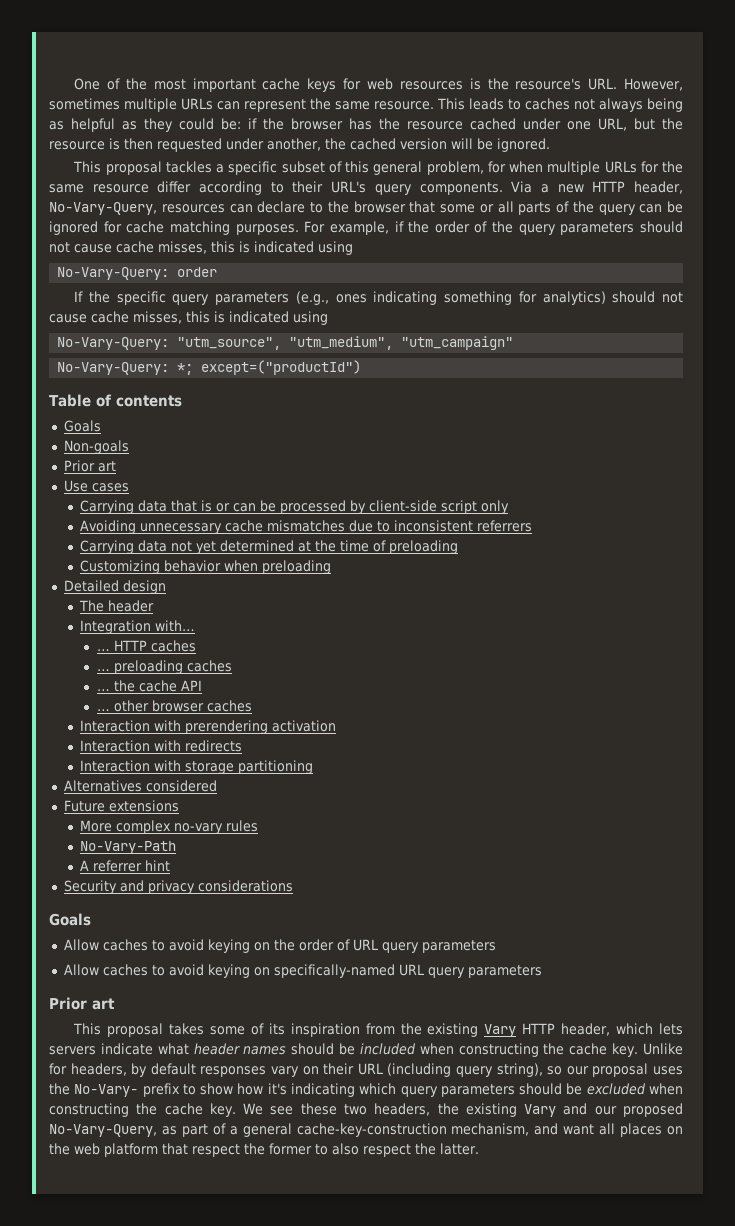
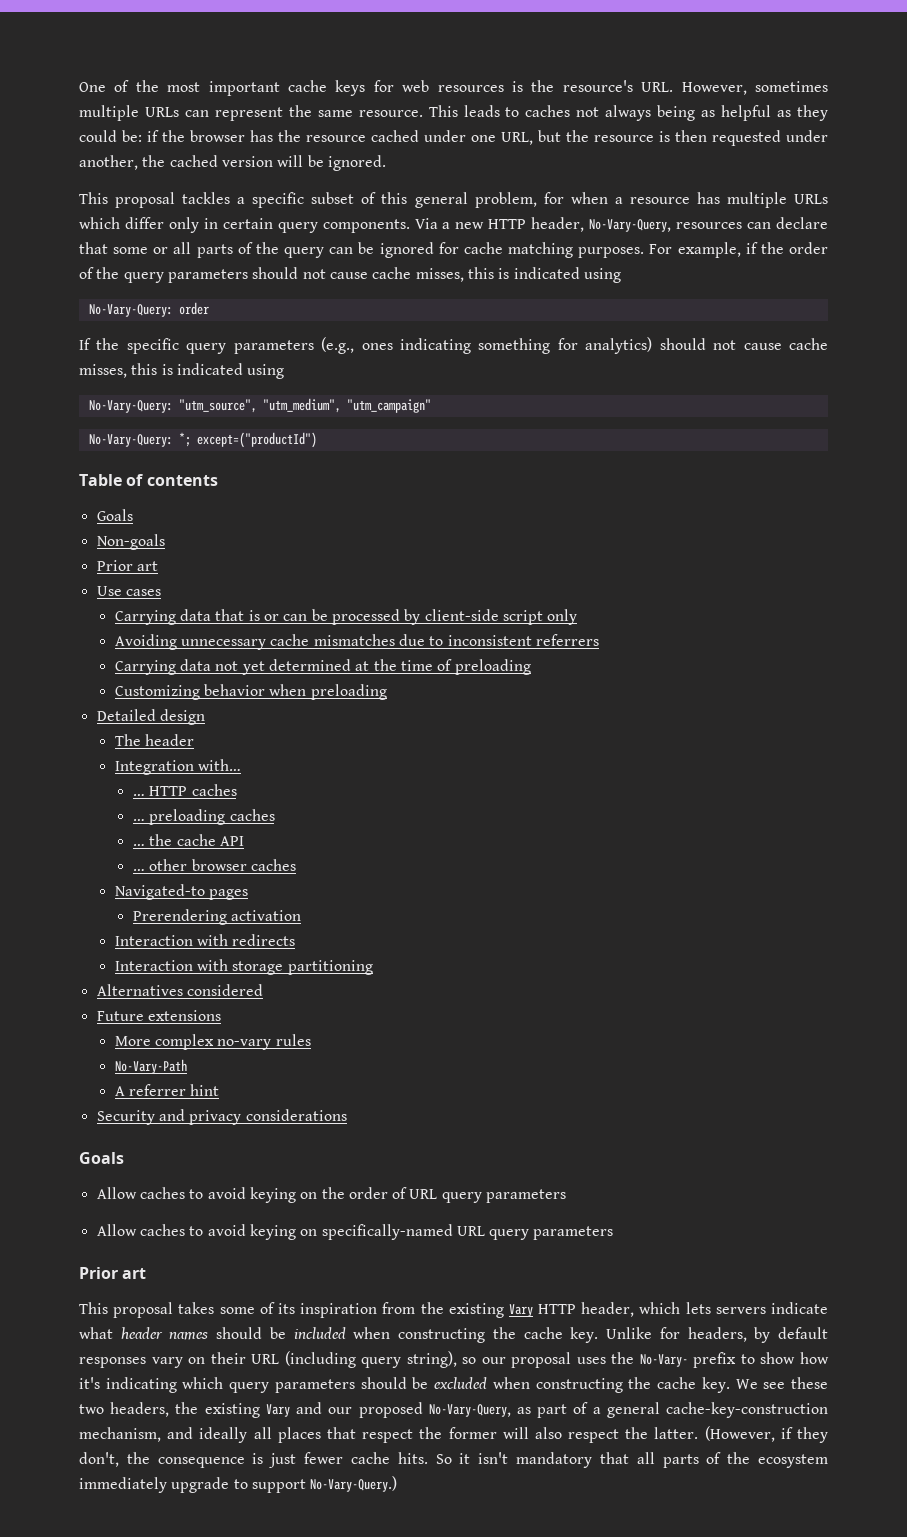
- This proposal tackles a specific subset of this general problem, for when multiple URLs for the same resource differ according to their URL's query components.
+ This proposal tackles a specific subset of this general problem, for when a resource has multiple URLs which differ only in certain query components.
- Via a new HTTP header, No-Vary-Query, resources can declare to the browser that some or all parts of the query can be ignored for cache matching purposes.
+ Via a new HTTP header, No-Vary-Query, resources can declare that some or all parts of the query can be ignored for cache matching purposes.
- Interaction with prerendering activation
+ Navigated-to pages
+ Prerendering activation
- We see these two headers, the existing Vary and our proposed No-Vary-Query, as part of a general cache-key-construction mechanism, and want all places on the web platform that respect the former to also respect the latter.
+ We see these two headers, the existing Vary and our proposed No-Vary-Query, as part of a general cache-key-construction mechanism, and ideally all places that respect the former will also respect the latter.
+ (However, if they don't, the consequence is just fewer cache hits. So it isn't mandatory that all parts of the ecosystem immediately upgrade to support No-Vary-Query.)

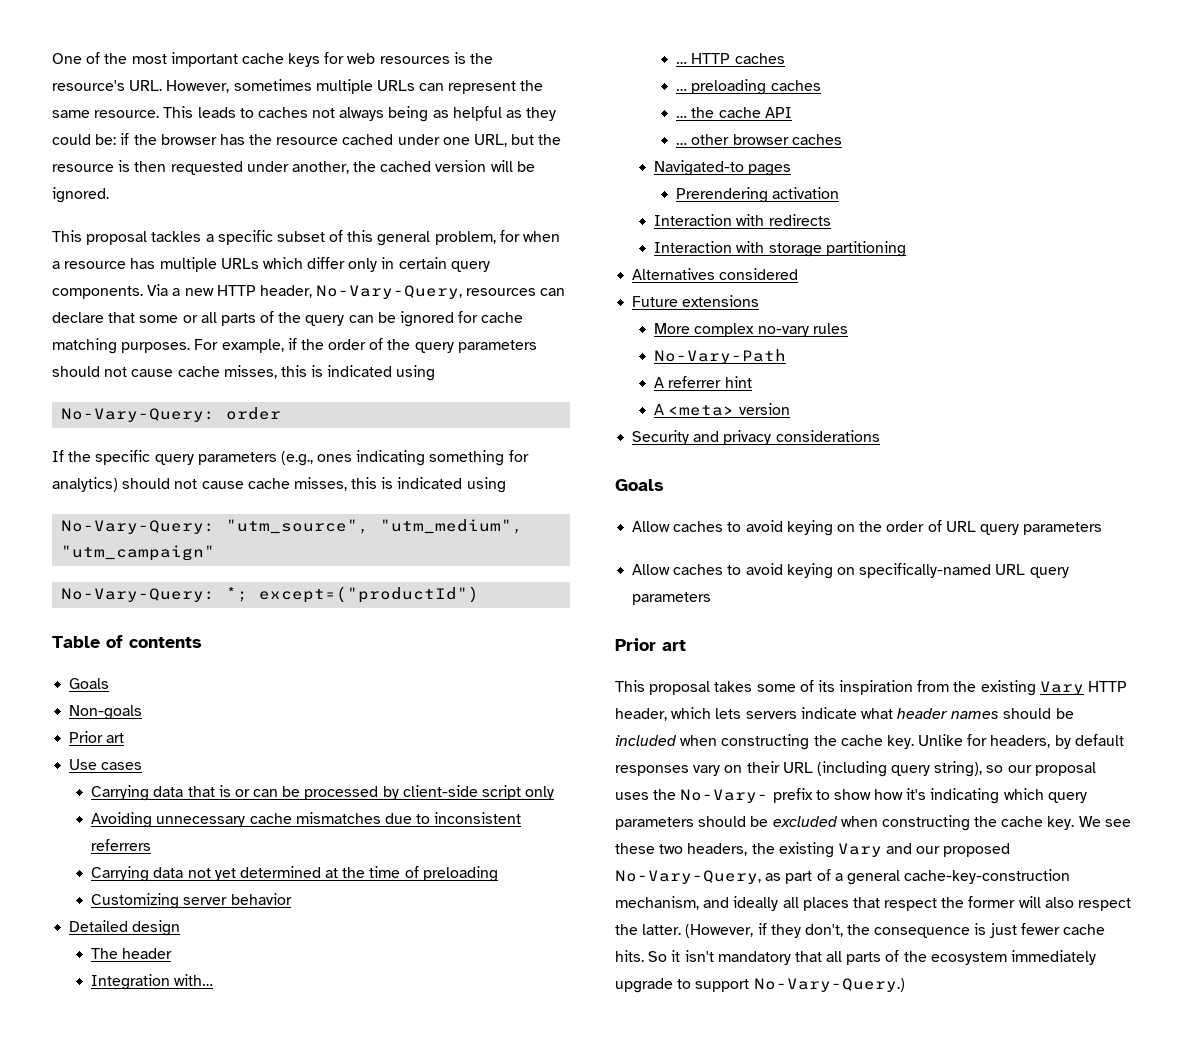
- Customizing behavior when preloading
+ Customizing server behavior
+ A <meta> version

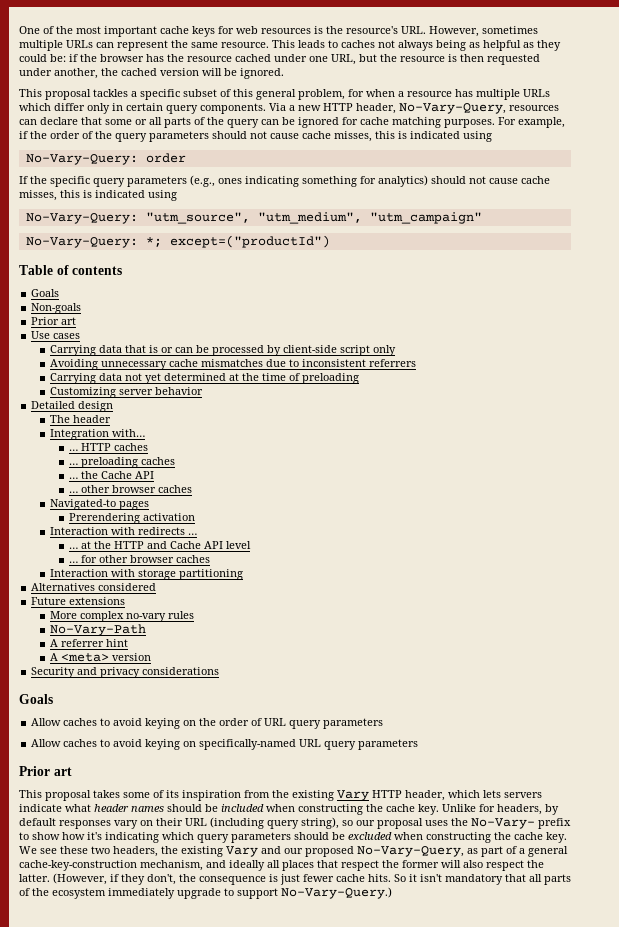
- … the cache API
+ … the Cache API
- Interaction with redirects
+ Interaction with redirects …
+ … at the HTTP and Cache API level
+ … for other browser caches

